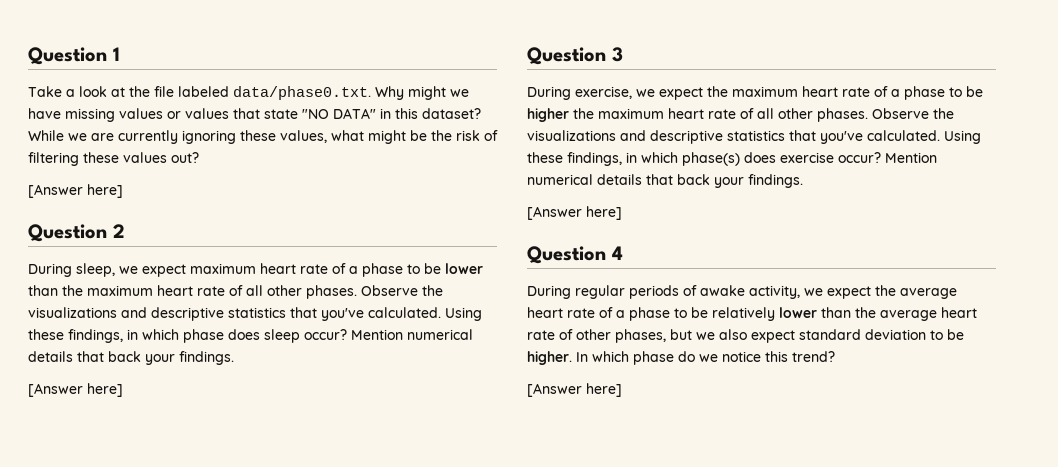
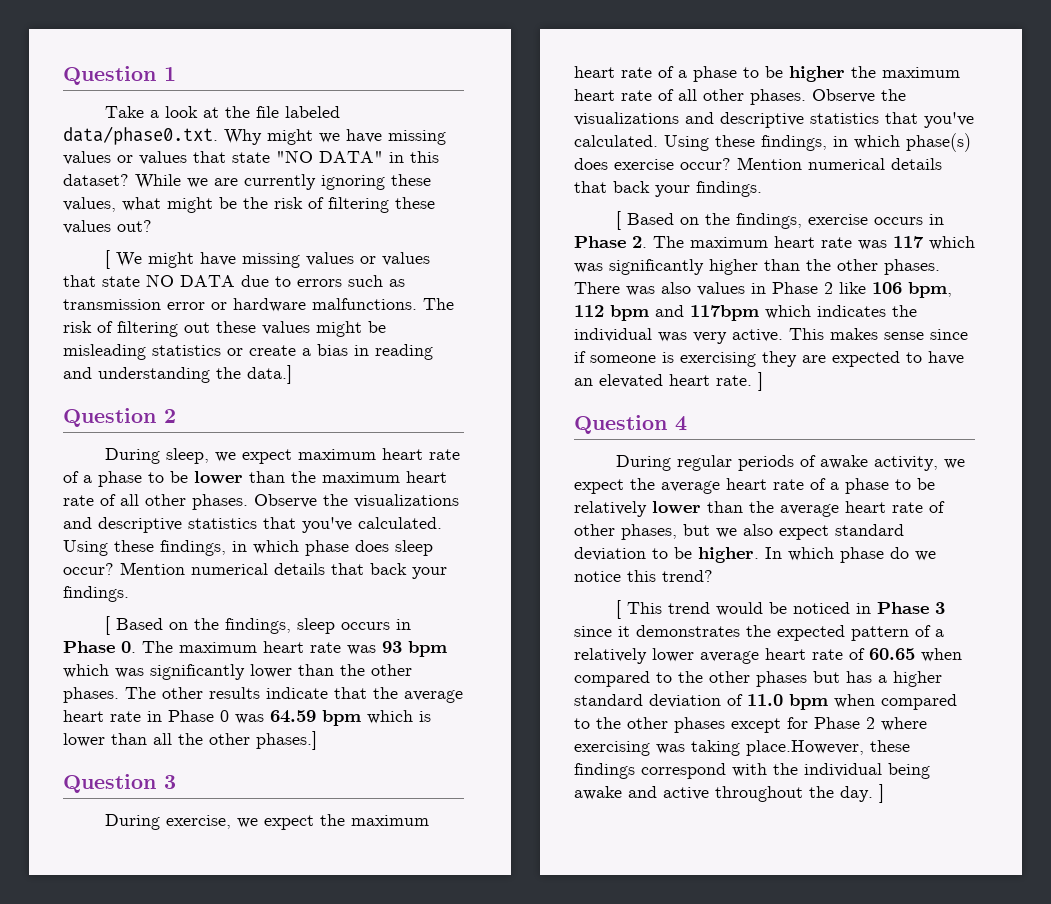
  While we are currently ignoring these values, what might be the risk of filtering these values out?
- [Answer here]
+ [ We might have missing values or values that state NO DATA due to errors such as transmission error or hardware malfunctions. The risk of filtering out these values might be misleading statistics or create a bias in reading and understanding the data.]
  Using these findings, in which phase does sleep occur? Mention numerical details that back your findings.
- [Answer here]
+ [ Based on the findings, sleep occurs in Phase 0. The maximum heart rate was 93 bpm which was significantly lower than the other phases. The other results indicate that the average heart rate in Phase 0 was 64.59 bpm which is lower than all the other phases.]
  Using these findings, in which phase(s) does exercise occur? Mention numerical details that back your findings.
- [Answer here]
+ [ Based on the findings, exercise occurs in Phase 2. The maximum heart rate was 117 which was significantly higher than the other phases. There was also values in Phase 2 like 106 bpm, 112 bpm and 117bpm which indicates the individual was very active. This makes sense since if someone is exercising they are expected to have an elevated heart rate. ]
  In which phase do we notice this trend?
- [Answer here]
+ [ This trend would be noticed in Phase 3 since it demonstrates the expected pattern of a relatively lower average heart rate of 60.65 when compared to the other phases but has a higher standard deviation of 11.0 bpm when compared to the other phases except for Phase 2 where exercising was taking place.However, these findings correspond with the individual being awake and active throughout the day. ]

